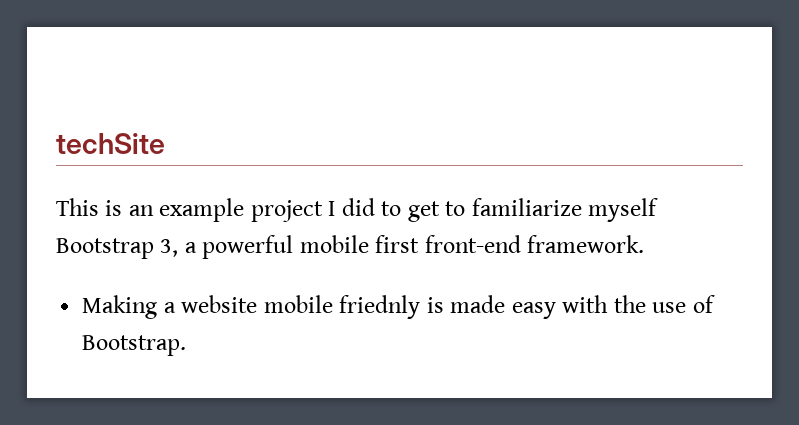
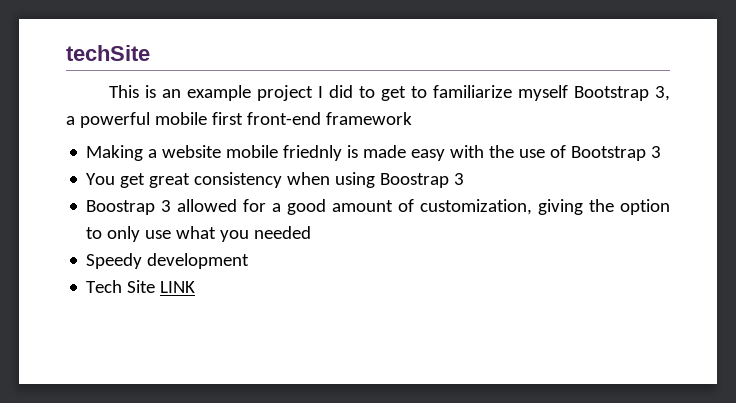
- This is an example project I did to get to familiarize myself Bootstrap 3, a powerful mobile first front-end framework.
+ This is an example project I did to get to familiarize myself Bootstrap 3, a powerful mobile first front-end framework
- Making a website mobile friednly is made easy with the use of Bootstrap.
+ Making a website mobile friednly is made easy with the use of Bootstrap 3
+ You get great consistency when using Boostrap 3
+ Boostrap 3 allowed for a good amount of customization, giving the option to only use what you needed
+ Speedy development
+ Tech Site LINK

